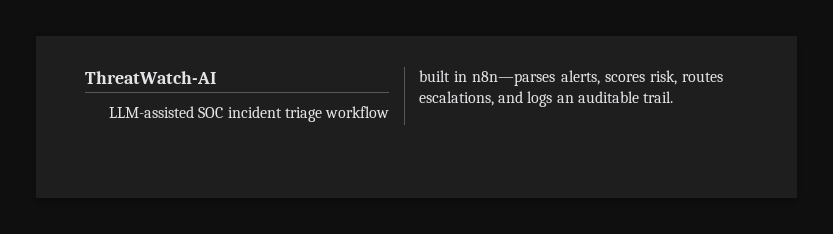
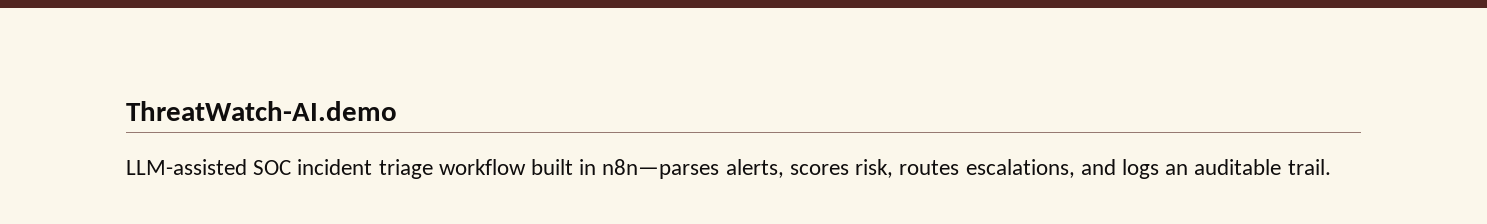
- ThreatWatch-AI
+ ThreatWatch-AI.demo

